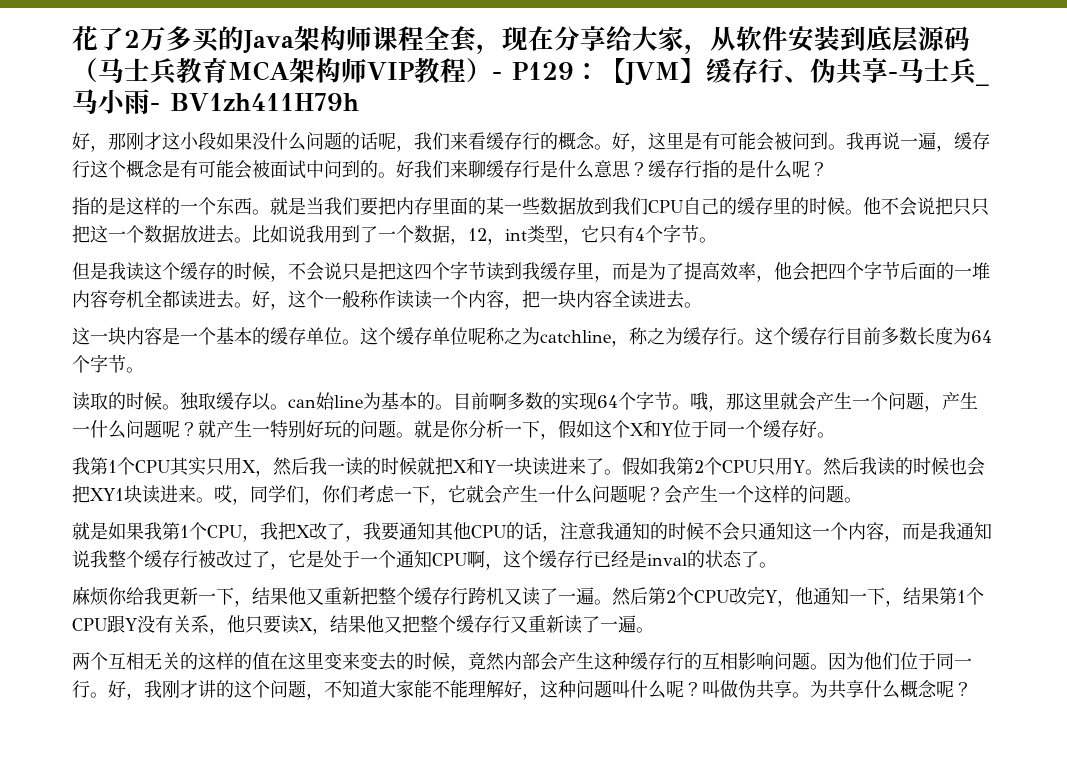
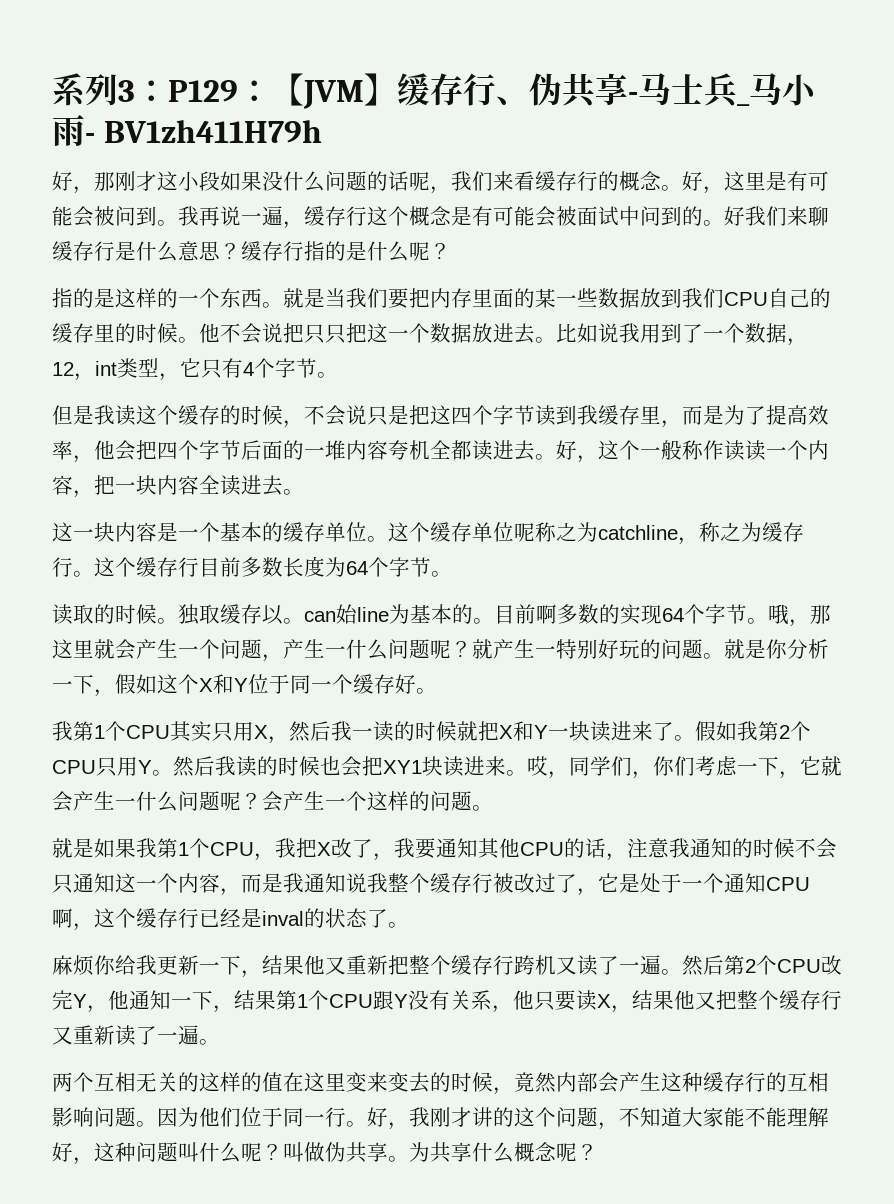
- 花了2万多买的Java架构师课程全套，现在分享给大家，从软件安装到底层源码（马士兵教育MCA架构师VIP教程）- P129：【JVM】缓存行、伪共享-马士兵_马小雨- BV1zh411H79h
+ 系列3：P129：【JVM】缓存行、伪共享-马士兵_马小雨- BV1zh411H79h

